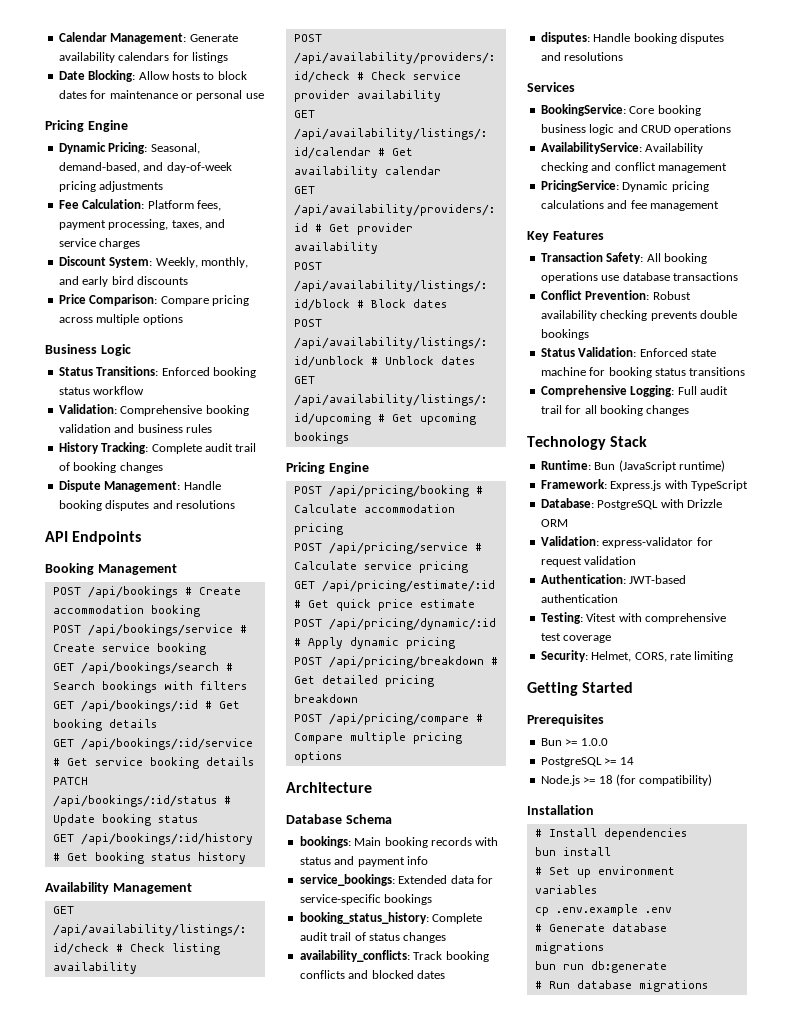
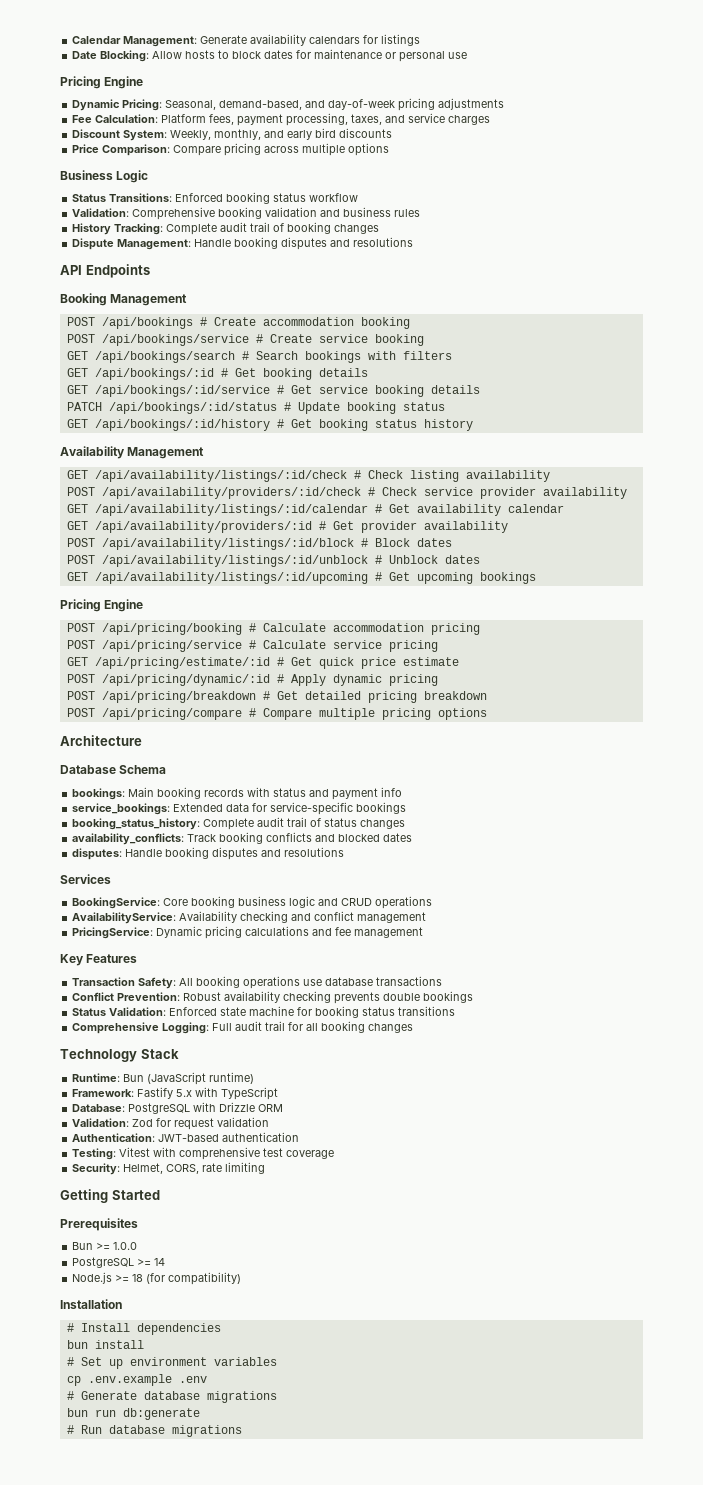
- Framework: Express.js with TypeScript
+ Framework: Fastify 5.x with TypeScript
- Validation: express-validator for request validation
+ Validation: Zod for request validation

